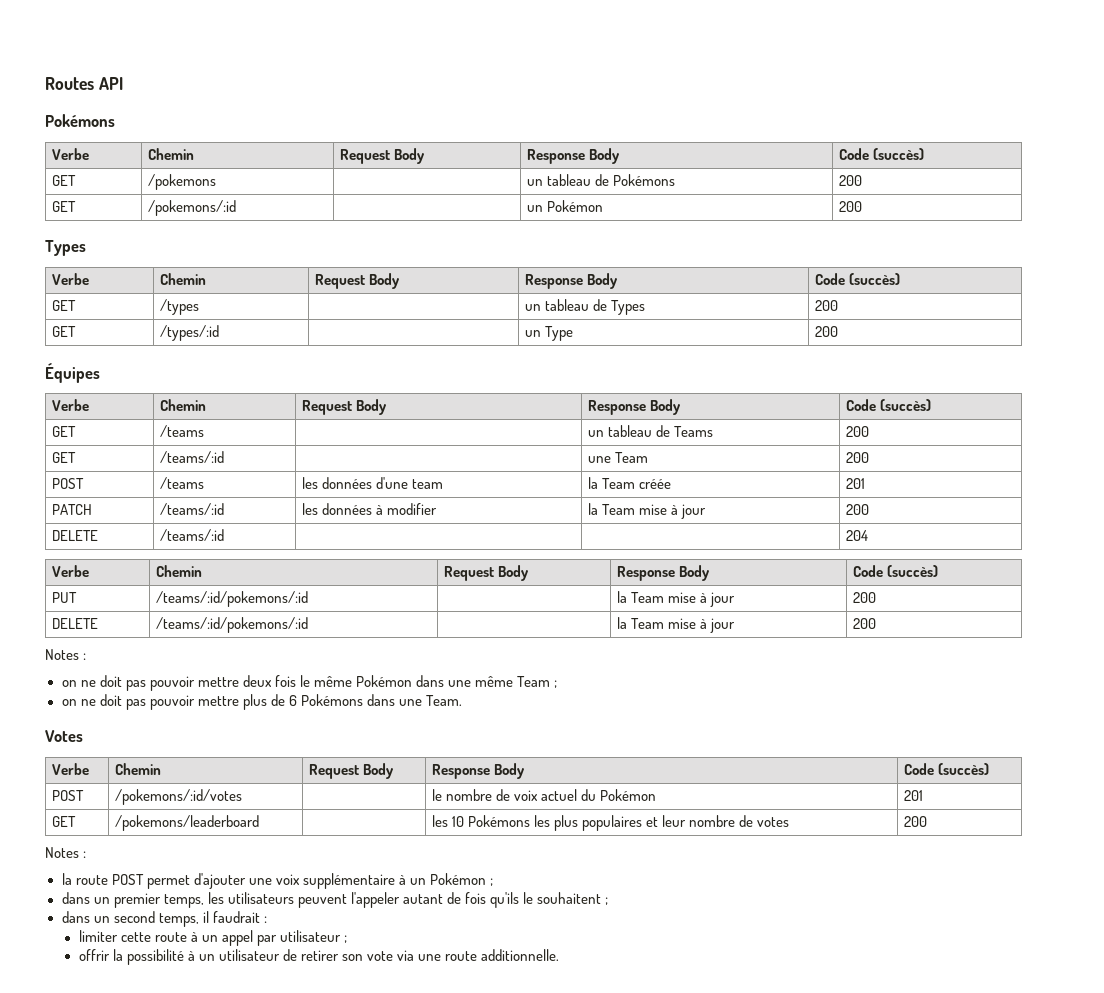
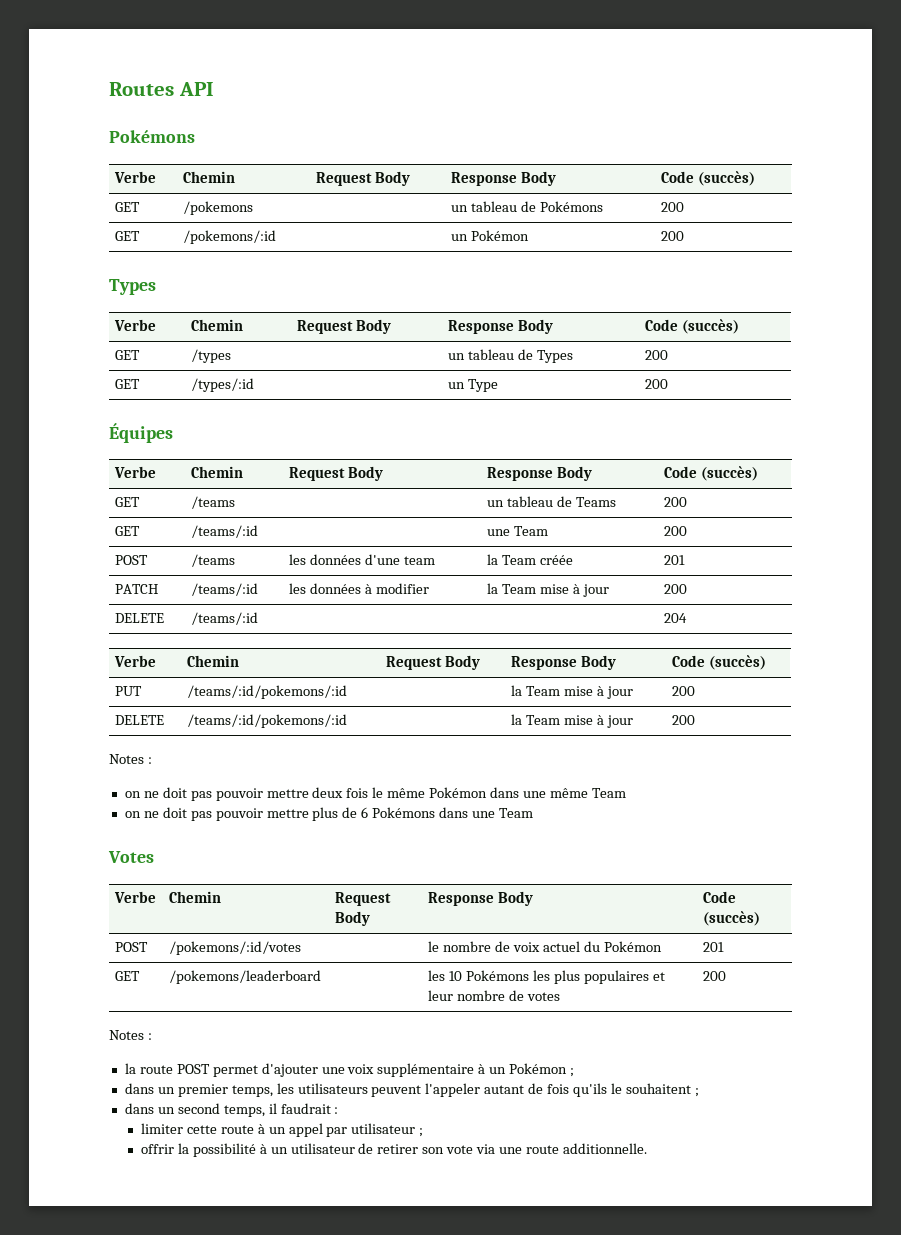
- on ne doit pas pouvoir mettre deux fois le même Pokémon dans une même Team ;
+ on ne doit pas pouvoir mettre deux fois le même Pokémon dans une même Team
- on ne doit pas pouvoir mettre plus de 6 Pokémons dans une Team.
+ on ne doit pas pouvoir mettre plus de 6 Pokémons dans une Team

